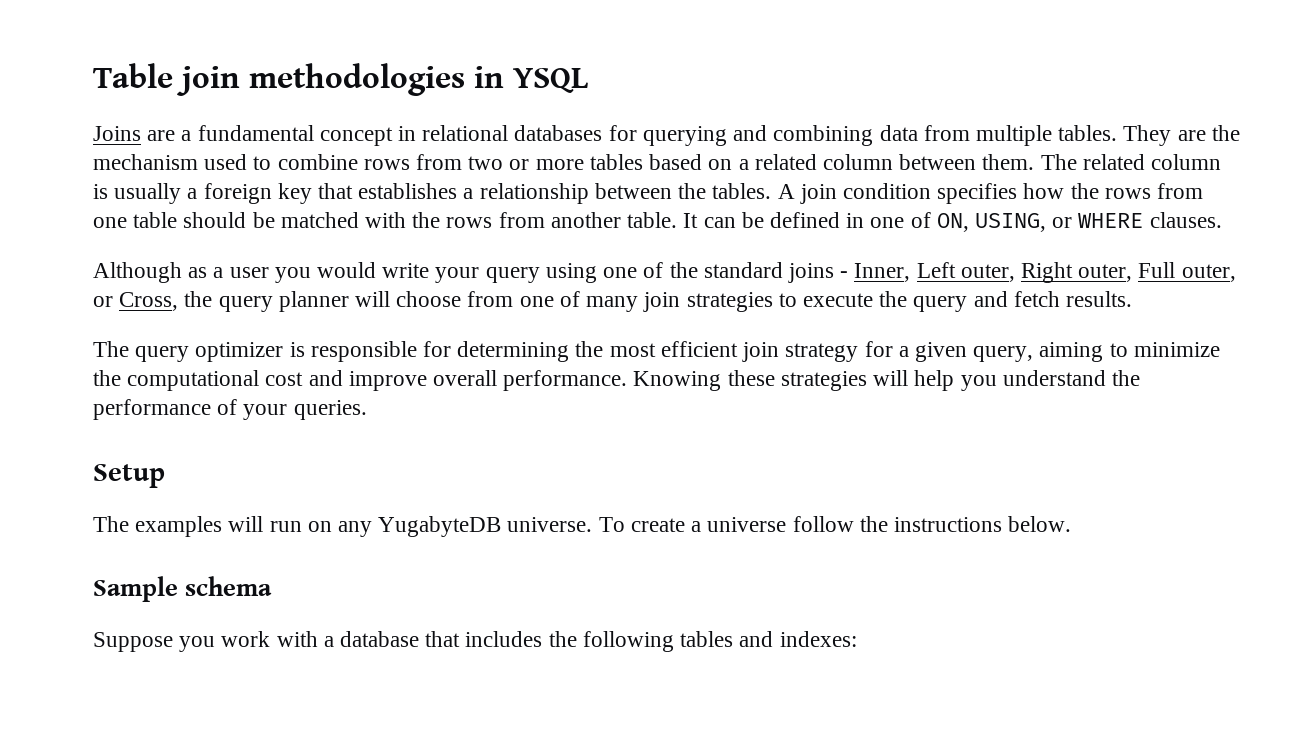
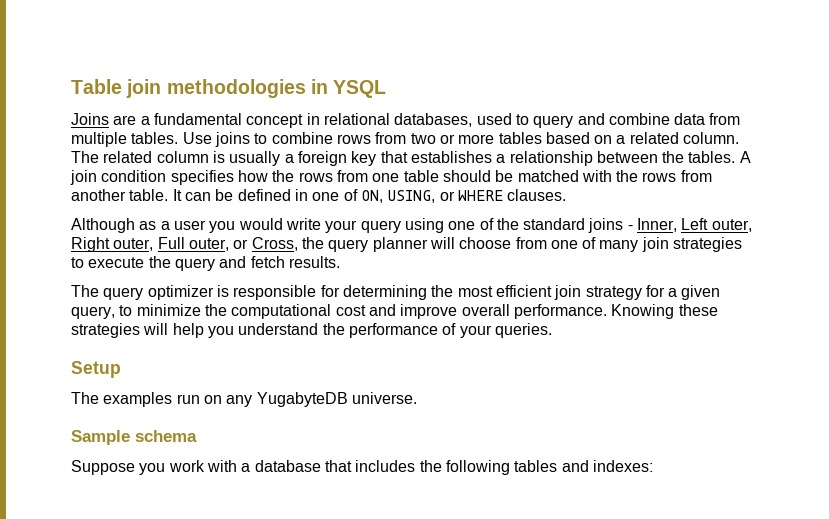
- Joins are a fundamental concept in relational databases for querying and combining data from multiple tables. They are the mechanism used to combine rows from two or more tables based on a related column between them.
+ Joins are a fundamental concept in relational databases, used to query and combine data from multiple tables. Use joins to combine rows from two or more tables based on a related column.
- The query optimizer is responsible for determining the most efficient join strategy for a given query, aiming to minimize the computational cost and improve overall performance.
+ The query optimizer is responsible for determining the most efficient join strategy for a given query, to minimize the computational cost and improve overall performance.
- The examples will run on any YugabyteDB universe. To create a universe follow the instructions below.
+ The examples run on any YugabyteDB universe.

